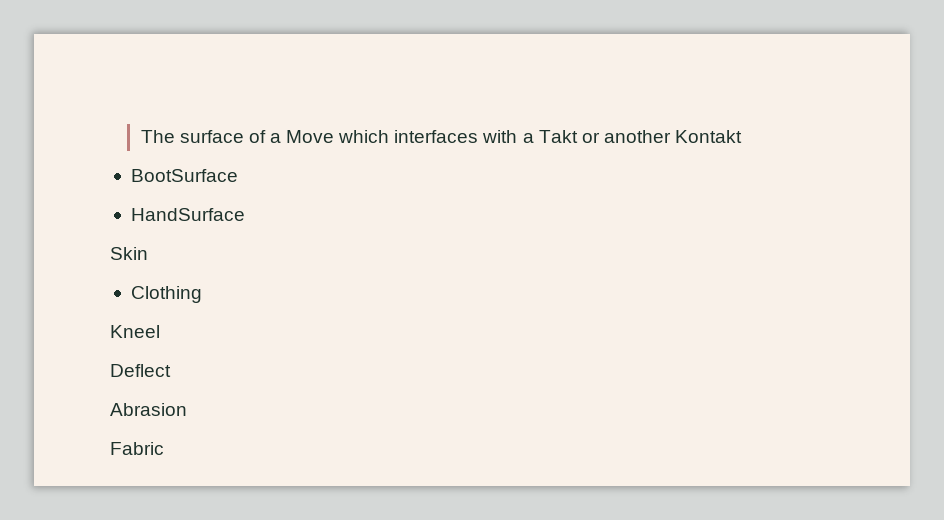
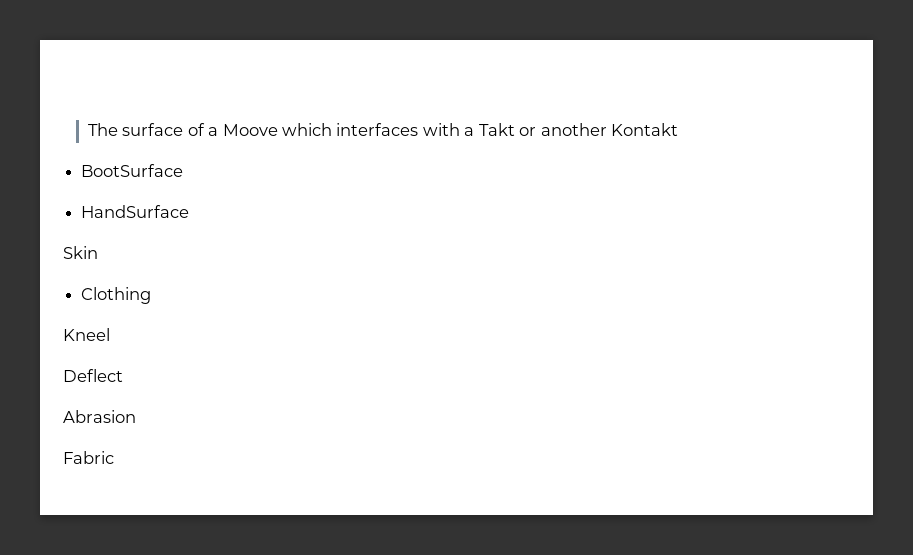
- The surface of a Move which interfaces with a Takt or another Kontakt
+ The surface of a Moove which interfaces with a Takt or another Kontakt

